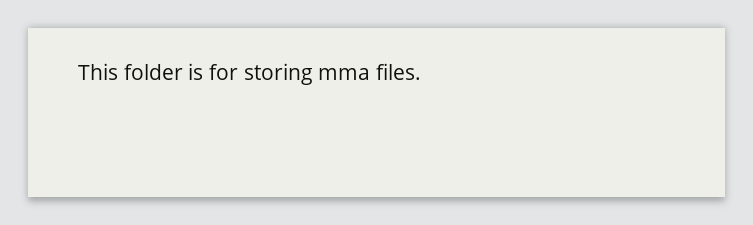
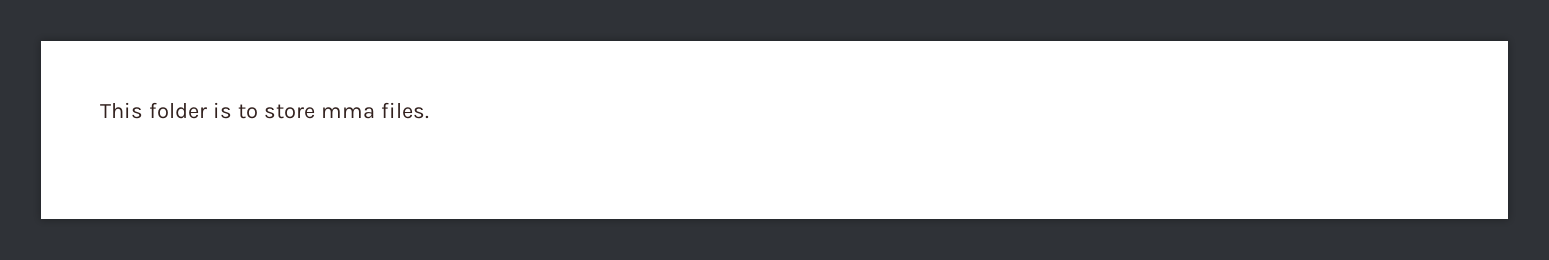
- This folder is for storing mma files.
+ This folder is to store mma files.

